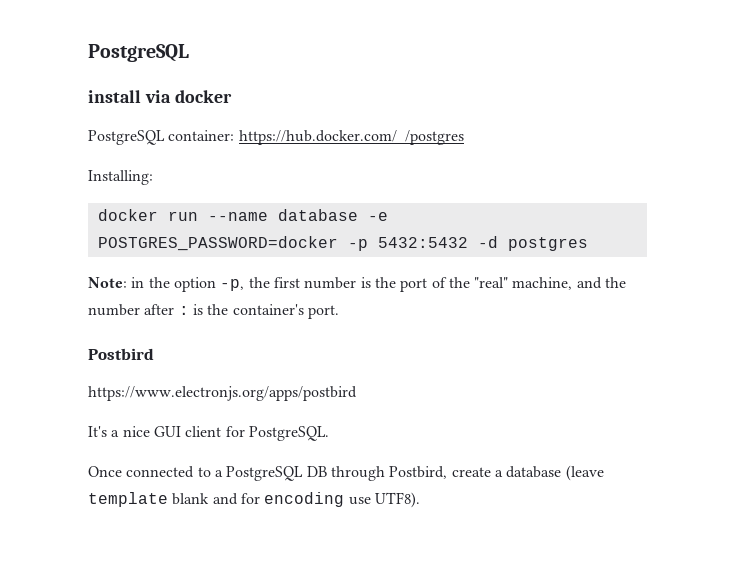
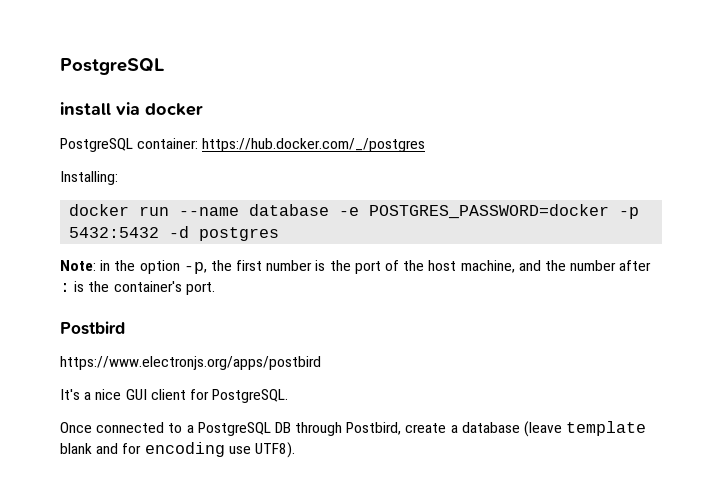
- Note: in the option -p, the first number is the port of the "real" machine, and the number after : is the container's port.
+ Note: in the option -p, the first number is the port of the host machine, and the number after : is the container's port.

